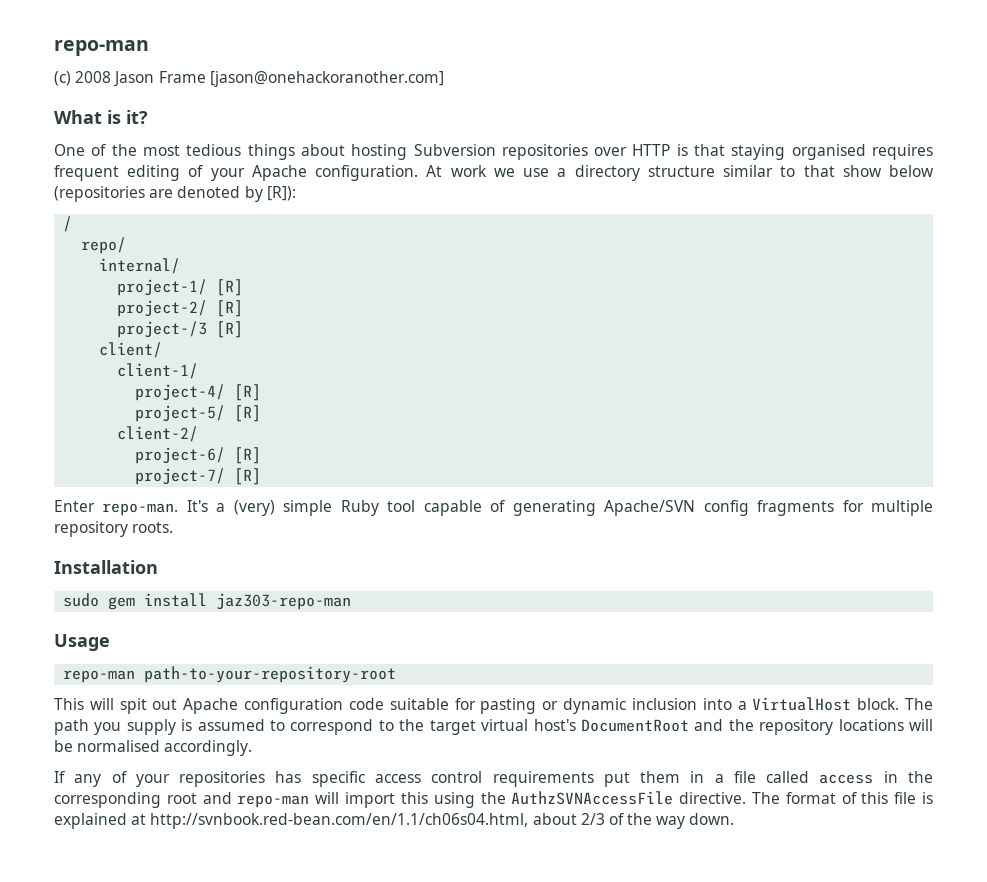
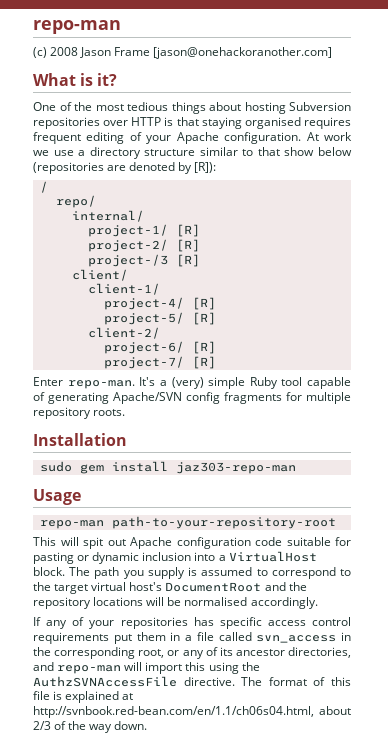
- If any of your repositories has specific access control requirements put them in a file called access in the corresponding root and repo-man will import this using the AuthzSVNAccessFile directive.
+ If any of your repositories has specific access control requirements put them in a file called svn_access in the corresponding root, or any of its ancestor directories, and repo-man will import this using the AuthzSVNAccessFile directive.

